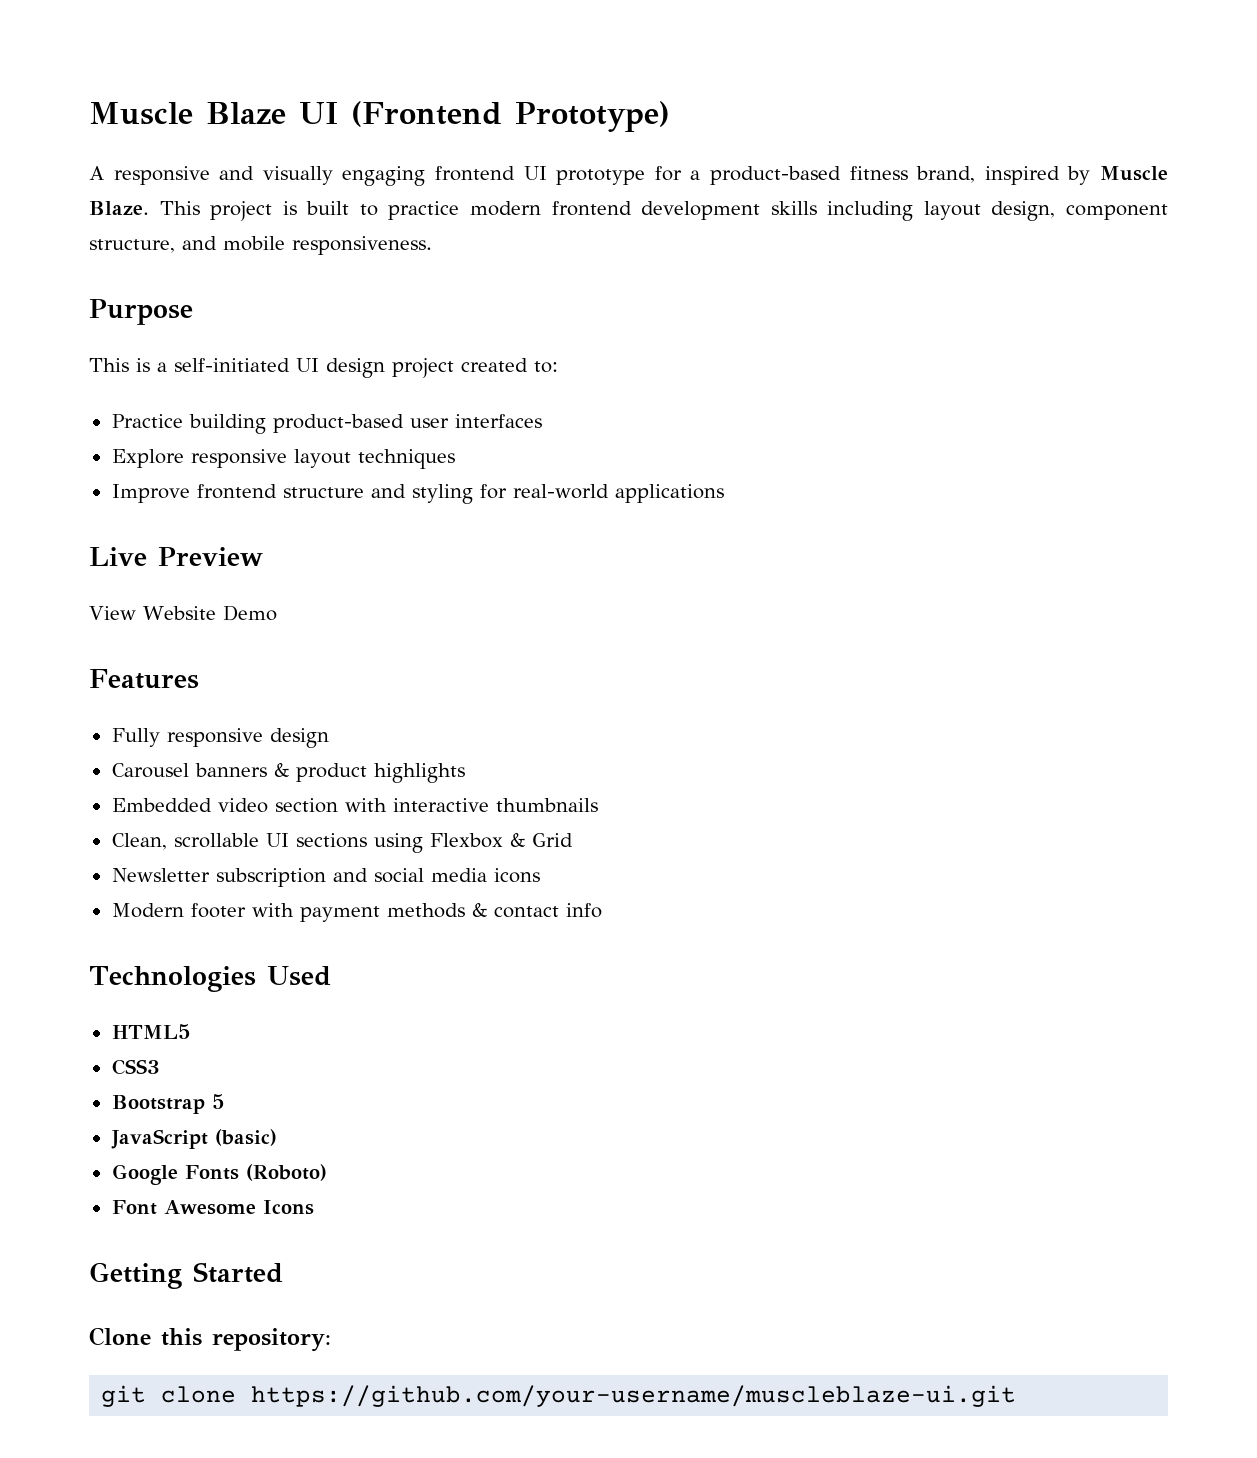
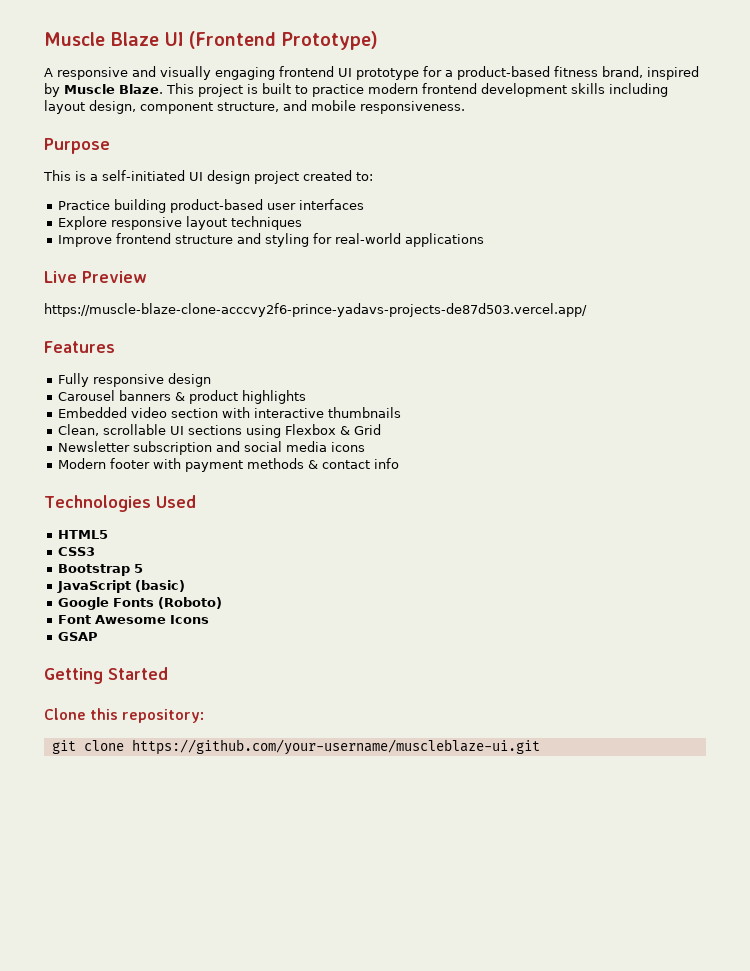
- View Website Demo
+ https://muscle-blaze-clone-acccvy2f6-prince-yadavs-projects-de87d503.vercel.app/
+ GSAP

